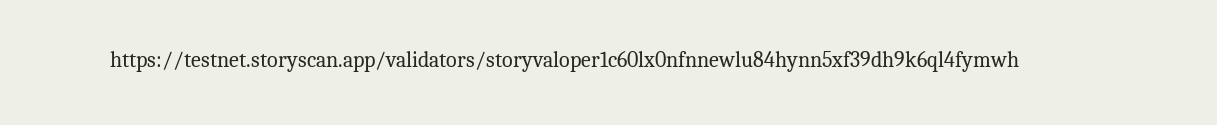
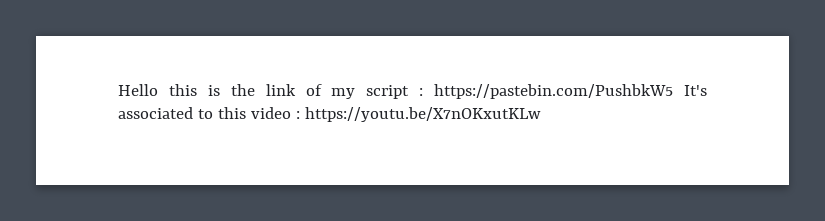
- https://testnet.storyscan.app/validators/storyvaloper1c60lx0nfnnewlu84hynn5xf39dh9k6ql4fymwh
+ Hello this is the link of my script : https://pastebin.com/PushbkW5 It's associated to this video : https://youtu.be/X7nOKxutKLw

